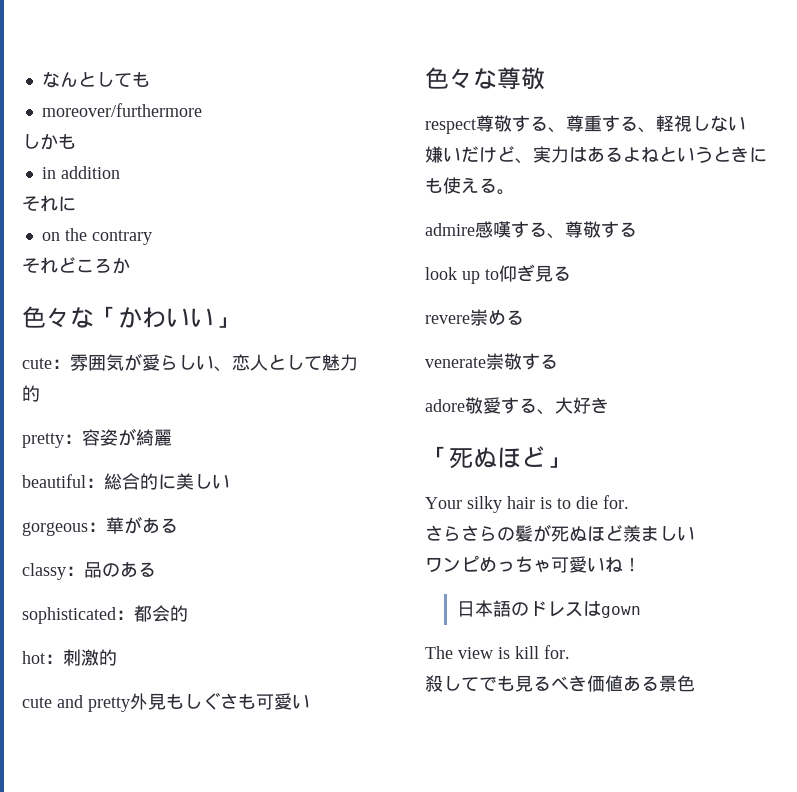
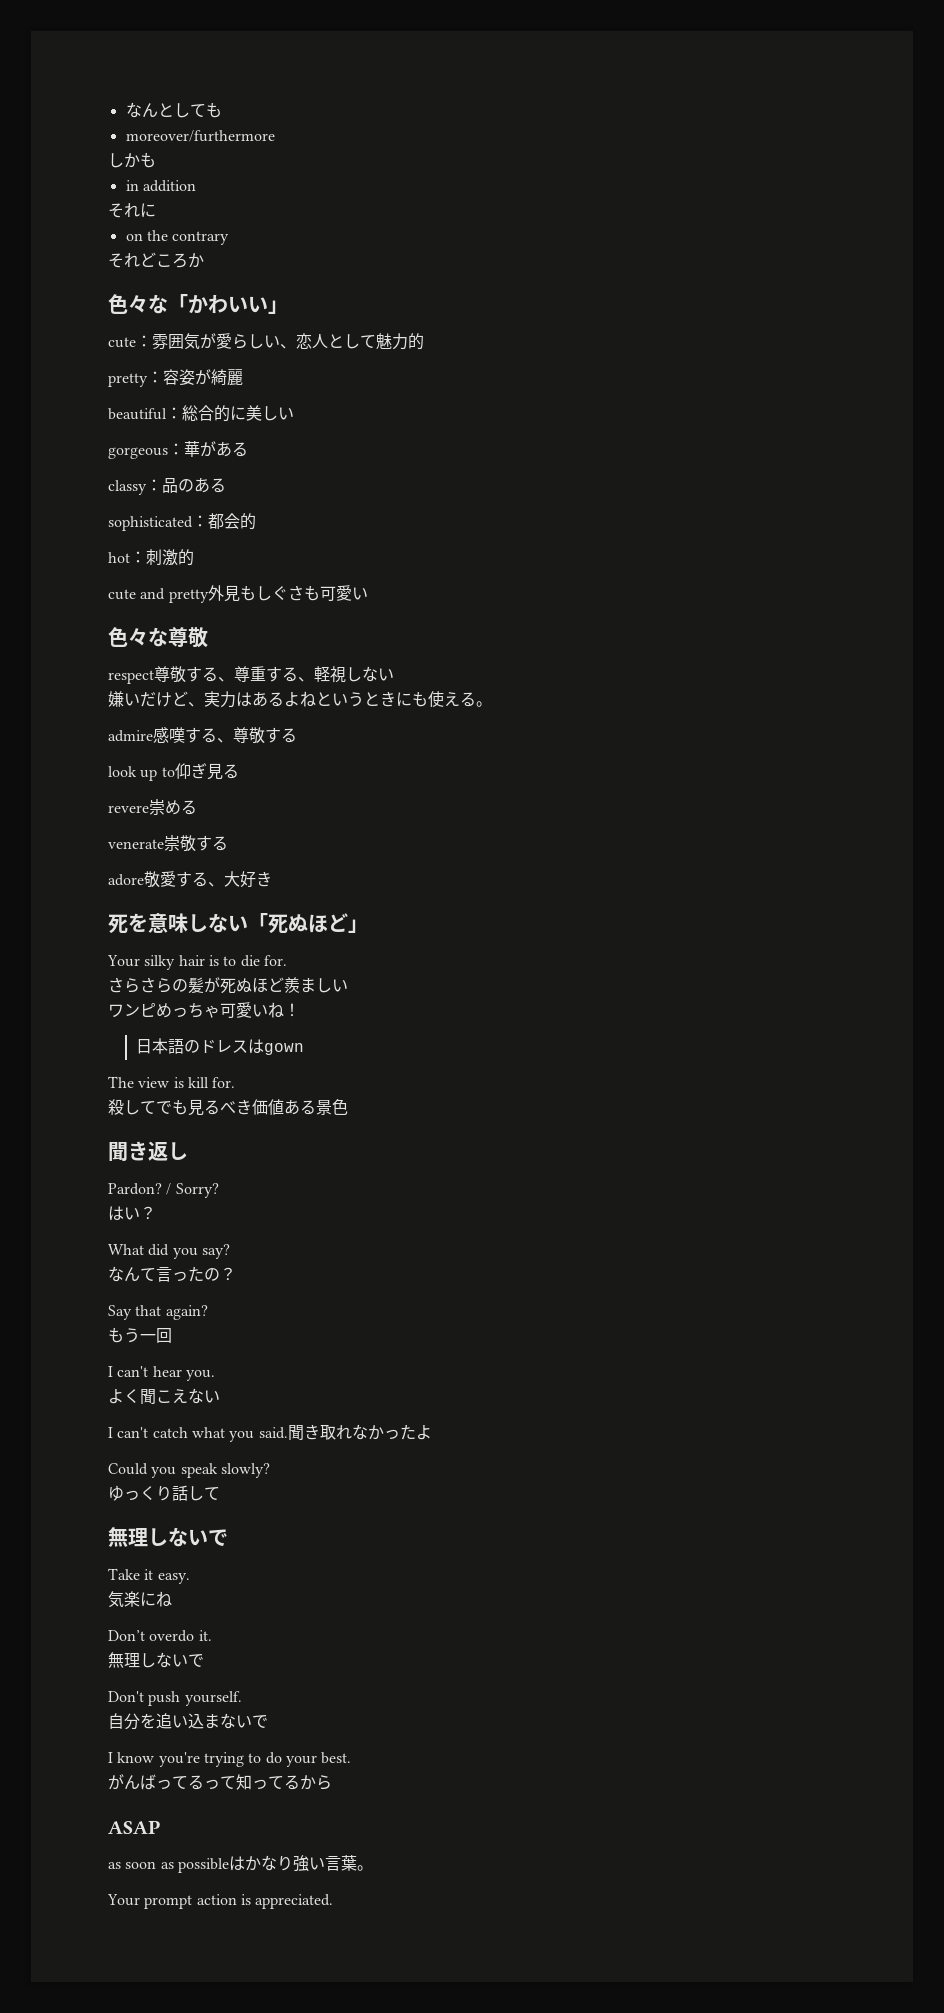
- 「死ぬほど」
+ 死を意味しない「死ぬほど」
+ 聞き返し
+ Pardon? / Sorry?
+ はい？
+ What did you say?
+ なんて言ったの？
+ Say that again?
+ もう一回
+ I can't hear you.
+ よく聞こえない
+ I can't catch what you said.聞き取れなかったよ
+ Could you speak slowly?
+ ゆっくり話して
+ 無理しないで
+ Take it easy.
+ 気楽にね
+ Don’t overdo it.
+ 無理しないで
+ Don't push yourself.
+ 自分を追い込まないで
+ I know you're trying to do your best.
+ がんばってるって知ってるから
+ ASAP
+ as soon as possibleはかなり強い言葉。
+ Your prompt action is appreciated.

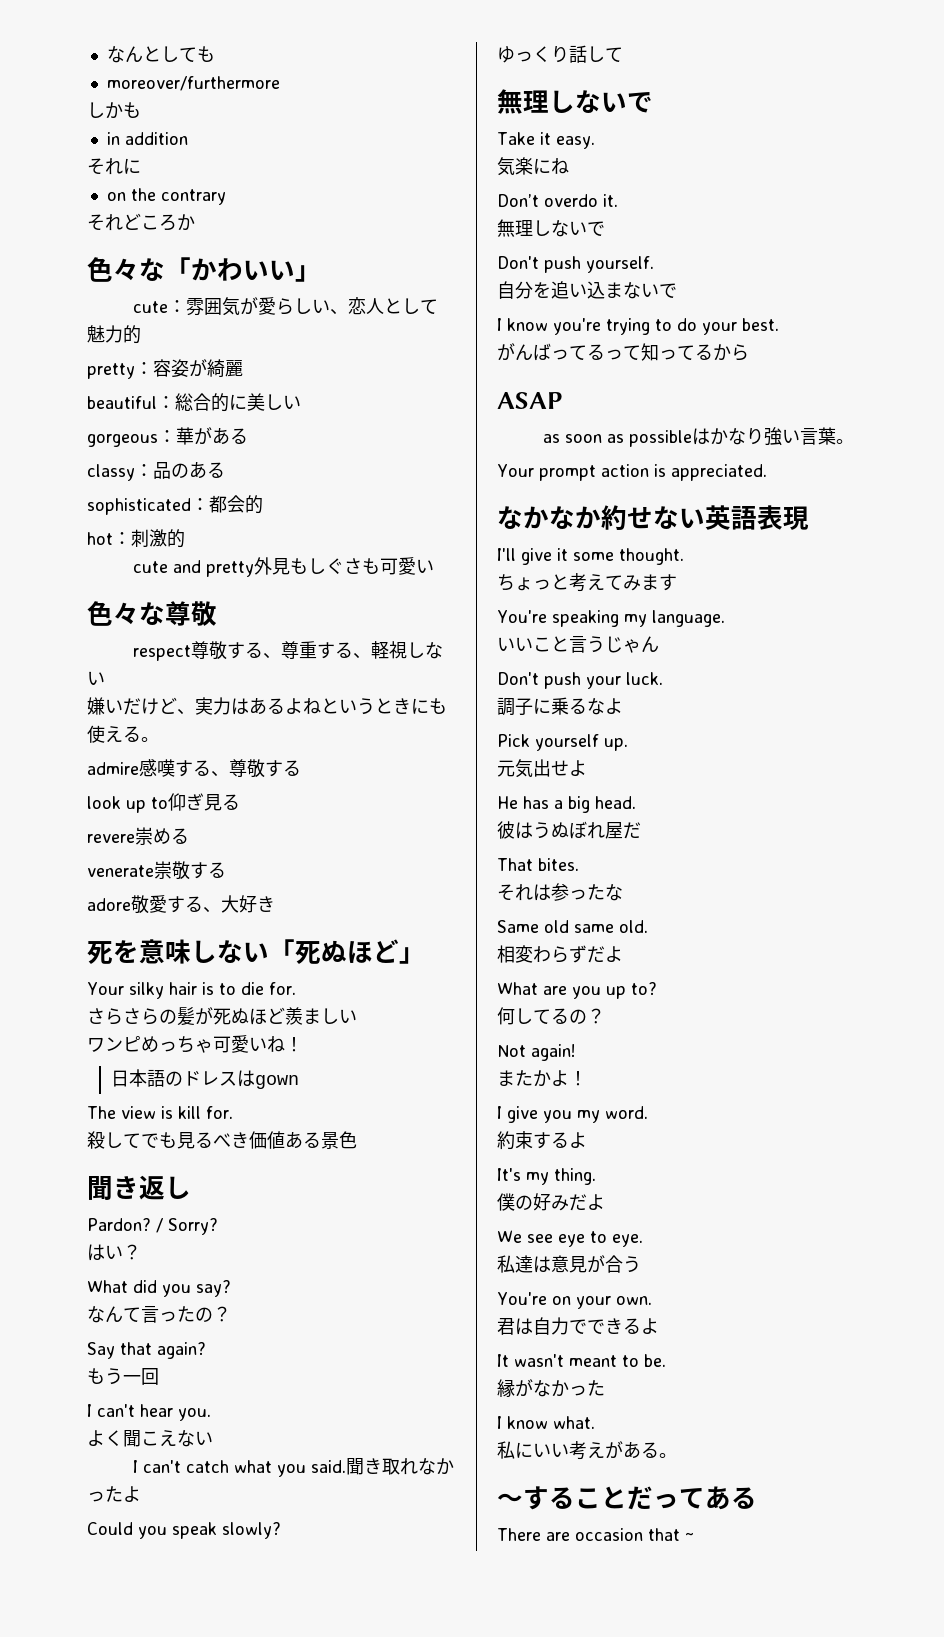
+ なかなか約せない英語表現
+ I'll give it some thought.
+ ちょっと考えてみます
+ You're speaking my language.
+ いいこと言うじゃん
+ Don't push your luck.
+ 調子に乗るなよ
+ Pick yourself up.
+ 元気出せよ
+ He has a big head.
+ 彼はうぬぼれ屋だ
+ That bites.
+ それは参ったな
+ Same old same old.
+ 相変わらずだよ
+ What are you up to?
+ 何してるの？
+ Not again!
+ またかよ！
+ I give you my word.
+ 約束するよ
+ It's my thing.
+ 僕の好みだよ
+ We see eye to eye.
+ 私達は意見が合う
+ You're on your own.
+ 君は自力でできるよ
+ It wasn't meant to be.
+ 縁がなかった
+ I know what.
+ 私にいい考えがある。
+ 〜することだってある
+ There are occasion that ~

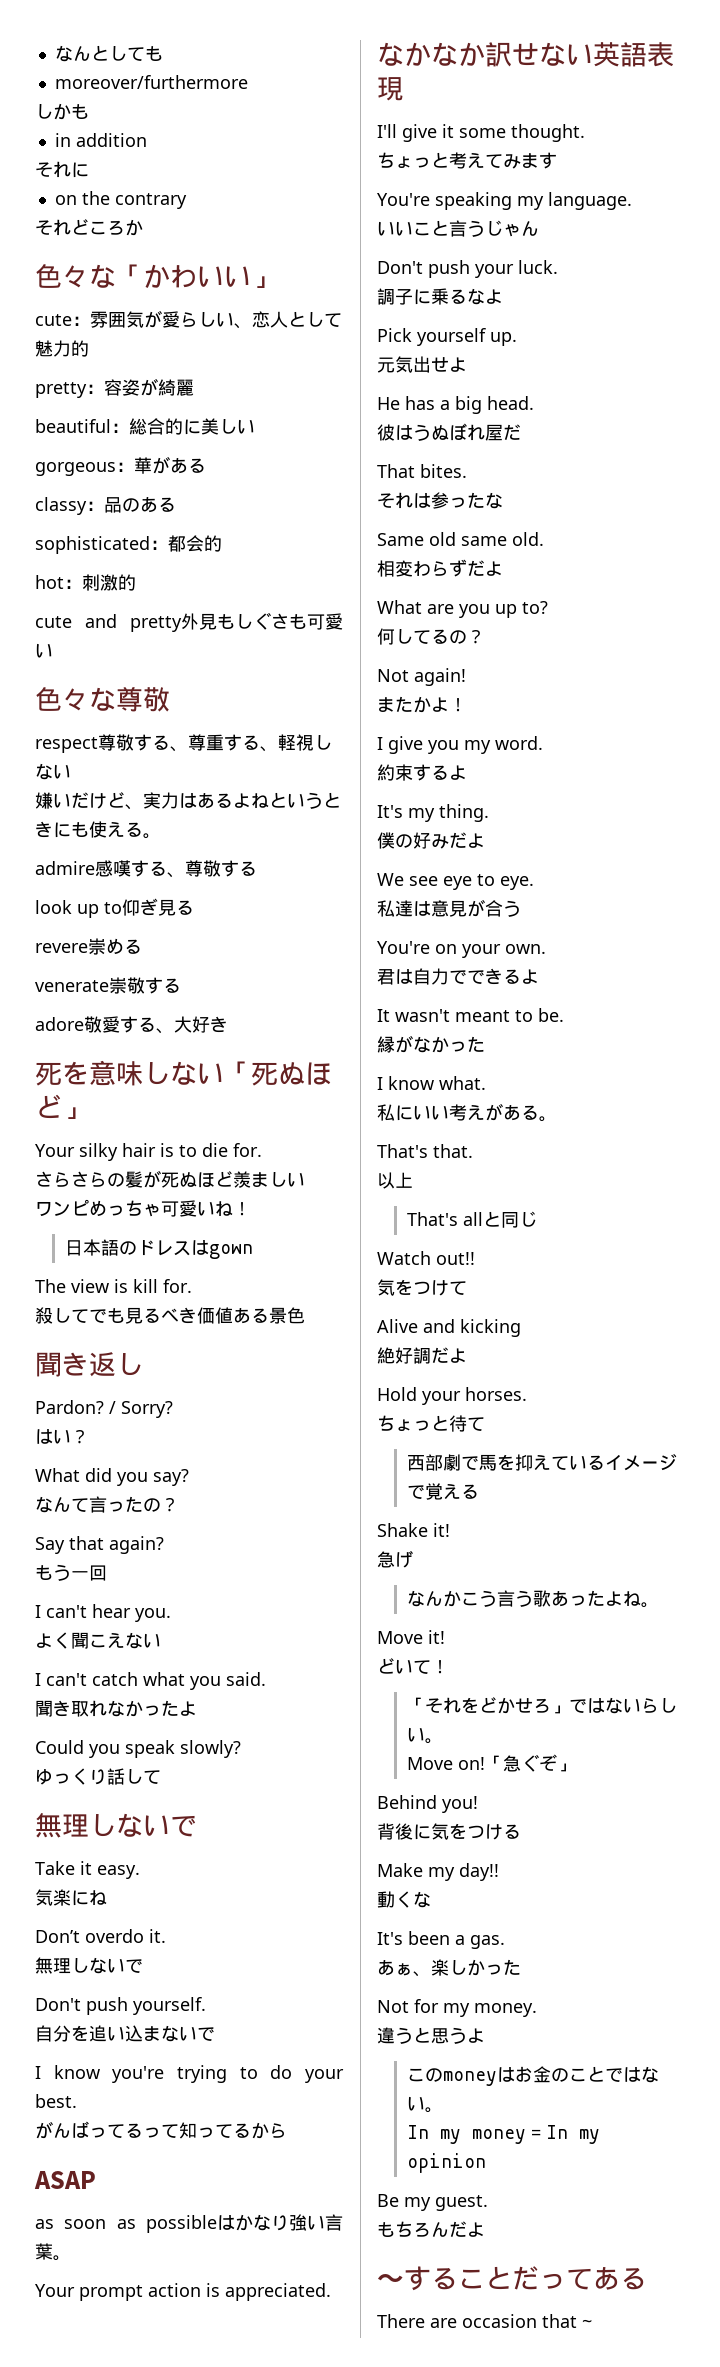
- I can't catch what you said.聞き取れなかったよ
+ I can't catch what you said.
+ 聞き取れなかったよ
- なかなか約せない英語表現
+ なかなか訳せない英語表現
+ That's that.
+ 以上
+ That's allと同じ
+ Watch out!!
+ 気をつけて
+ Alive and kicking
+ 絶好調だよ
+ Hold your horses.
+ ちょっと待て
+ 西部劇で馬を抑えているイメージで覚える
+ Shake it!
+ 急げ
+ なんかこう言う歌あったよね。
+ Move it!
+ どいて！
+ 「それをどかせろ」ではないらしい。
+ Move on!「急ぐぞ」
+ Behind you!
+ 背後に気をつける
+ Make my day!!
+ 動くな
+ It's been a gas.
+ あぁ、楽しかった
+ Not for my money.
+ 違うと思うよ
+ このmoneyはお金のことではない。
+ In my money = In my opinion
+ Be my guest.
+ もちろんだよ

